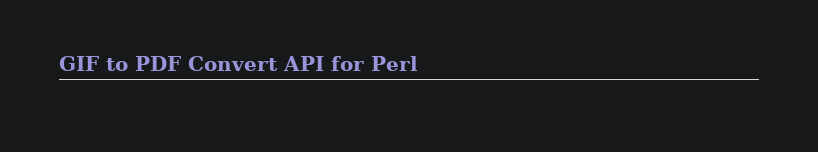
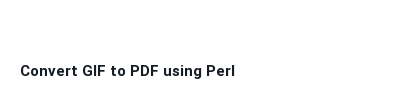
- GIF to PDF Convert API for Perl
+ Convert GIF to PDF using Perl

